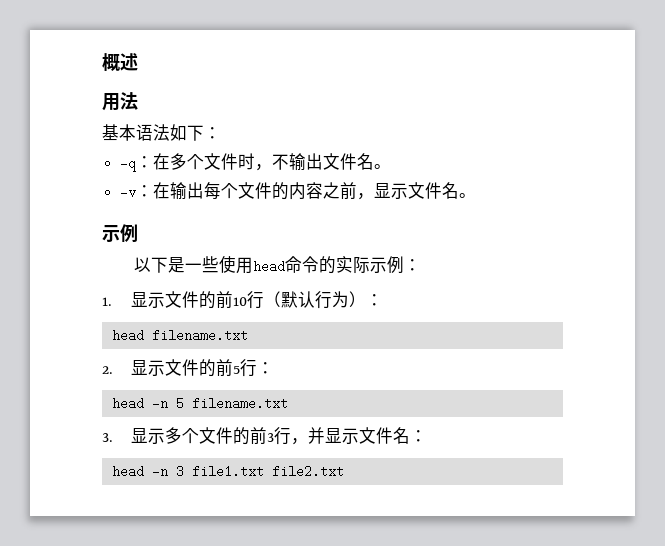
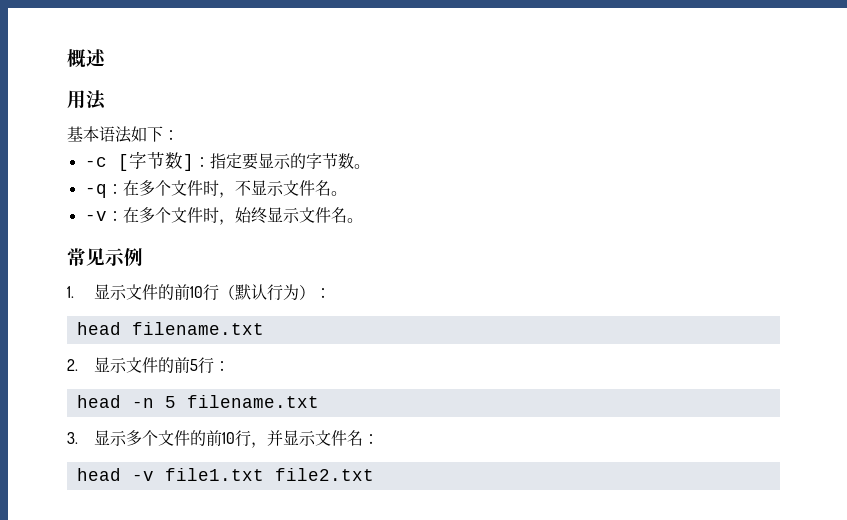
+ -c [字节数]：指定要显示的字节数。
- -q：在多个文件时，不输出文件名。
+ -q：在多个文件时，不显示文件名。
- -v：在输出每个文件的内容之前，显示文件名。
- 示例
- 以下是一些使用head命令的实际示例：
+ -v：在多个文件时，始终显示文件名。
+ 常见示例
- 3.显示多个文件的前3行，并显示文件名：
+ 3.显示多个文件的前10行，并显示文件名：
- head -n 3 file1.txt file2.txt
+ head -v file1.txt file2.txt

